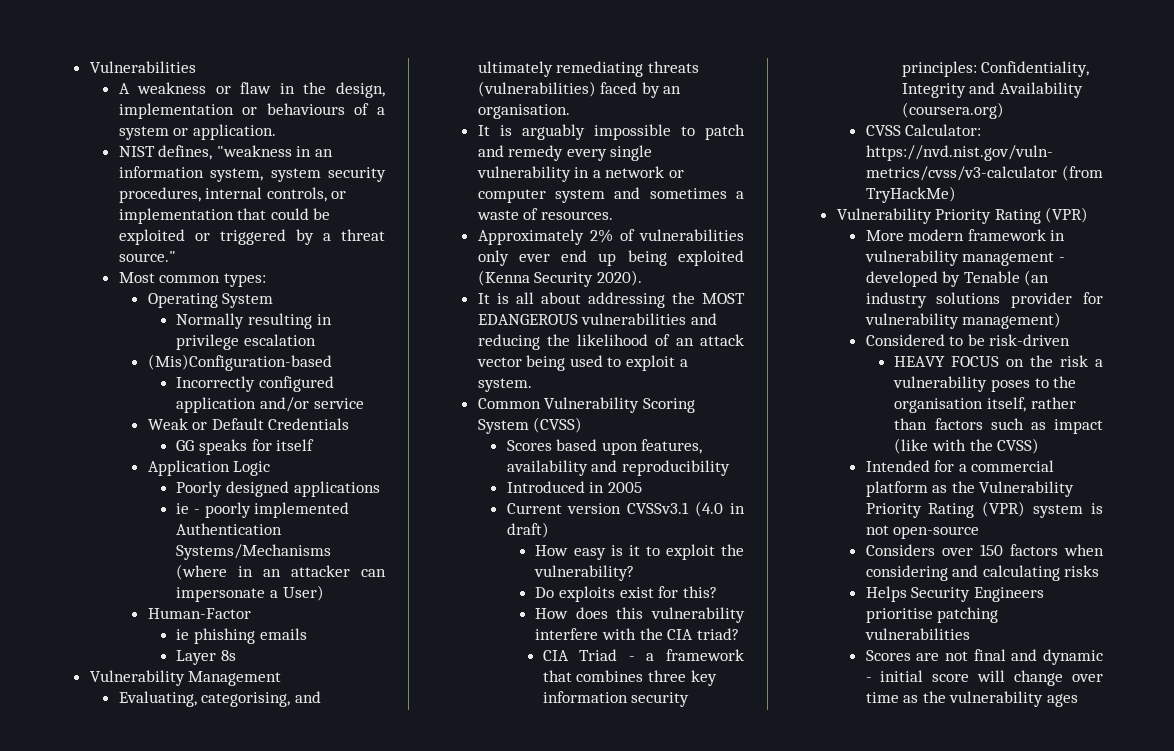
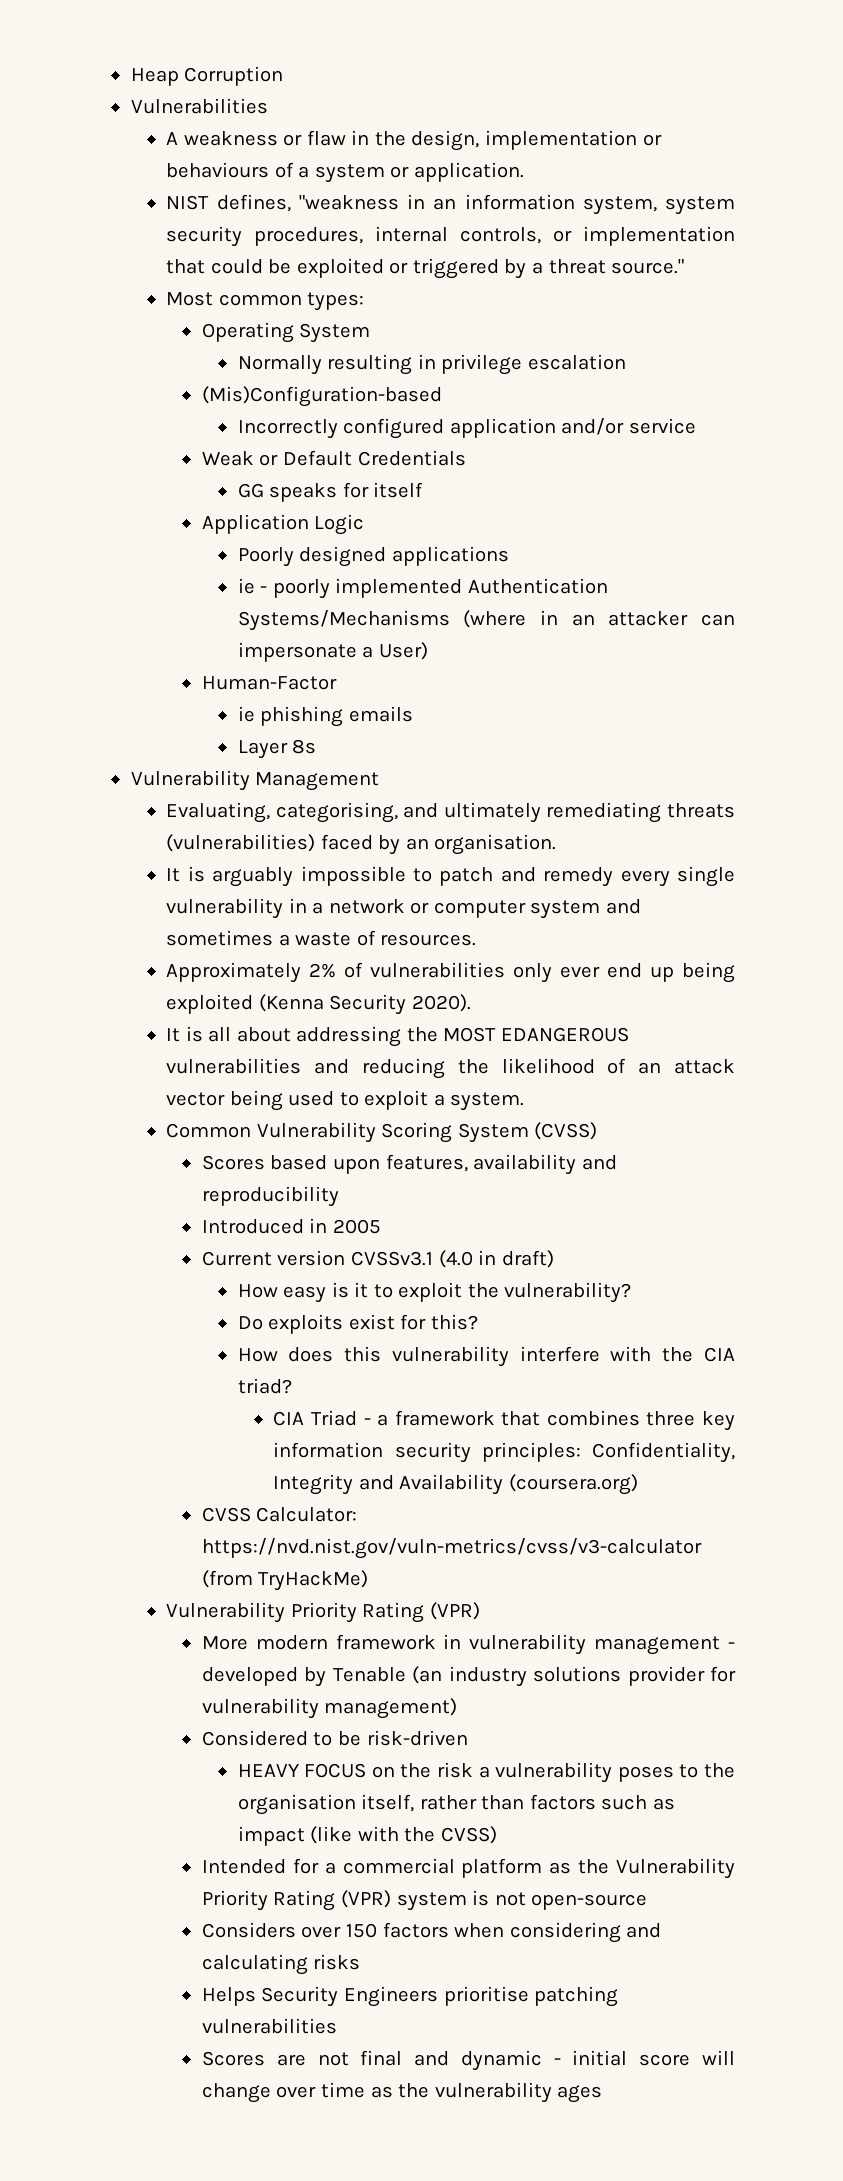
+ Heap Corruption

